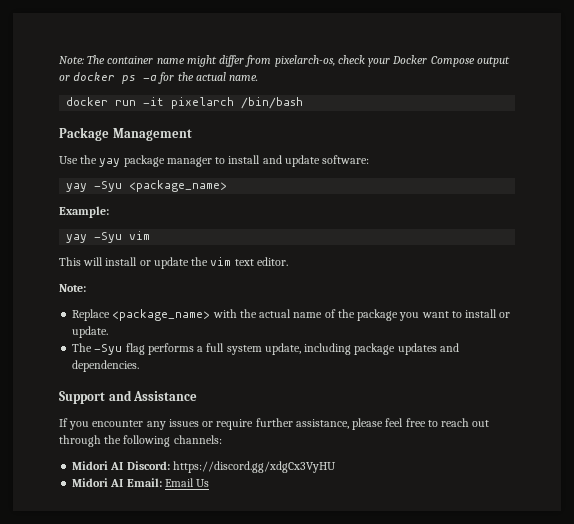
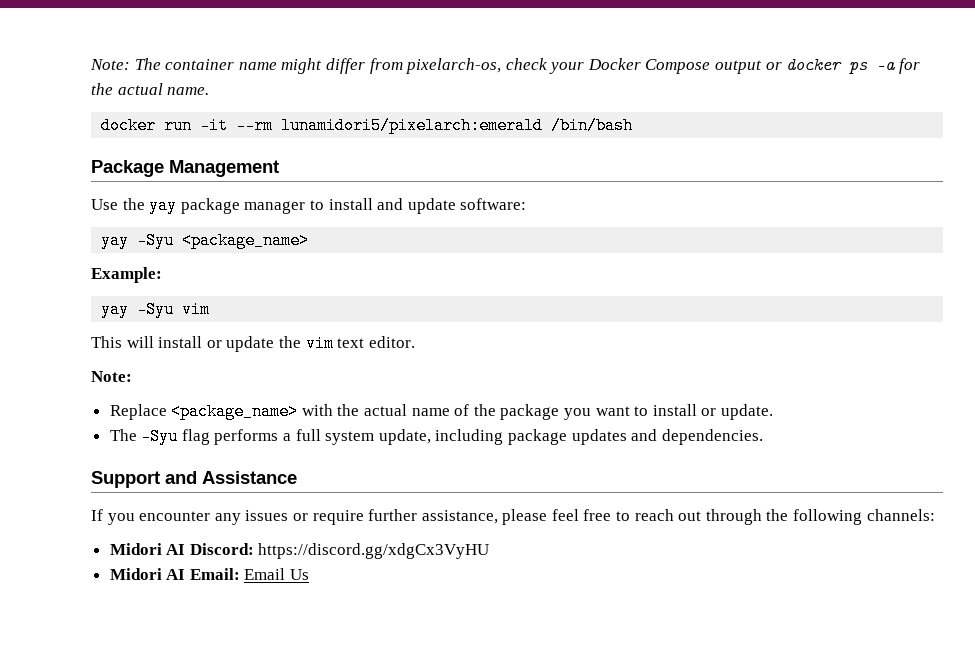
- docker run -it pixelarch /bin/bash
+ docker run -it --rm lunamidori5/pixelarch:emerald /bin/bash

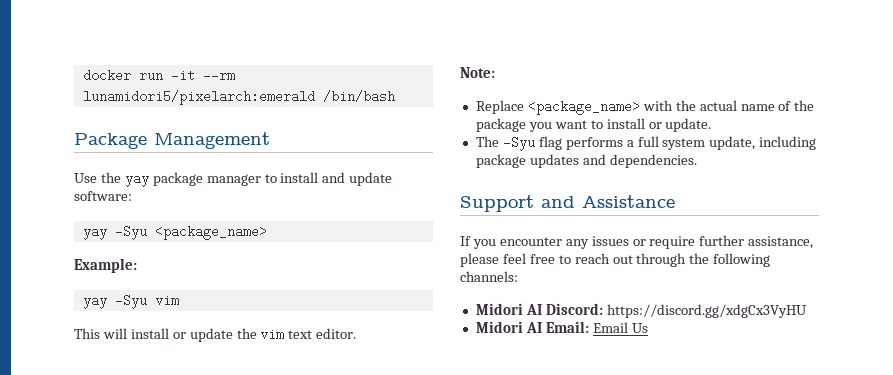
- Note: The container name might differ from pixelarch-os, check your Docker Compose output or docker ps -a for the actual name.

